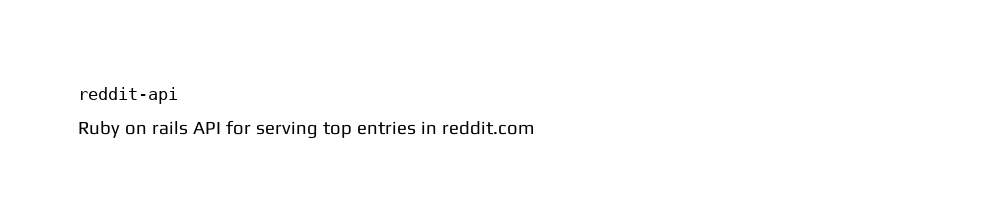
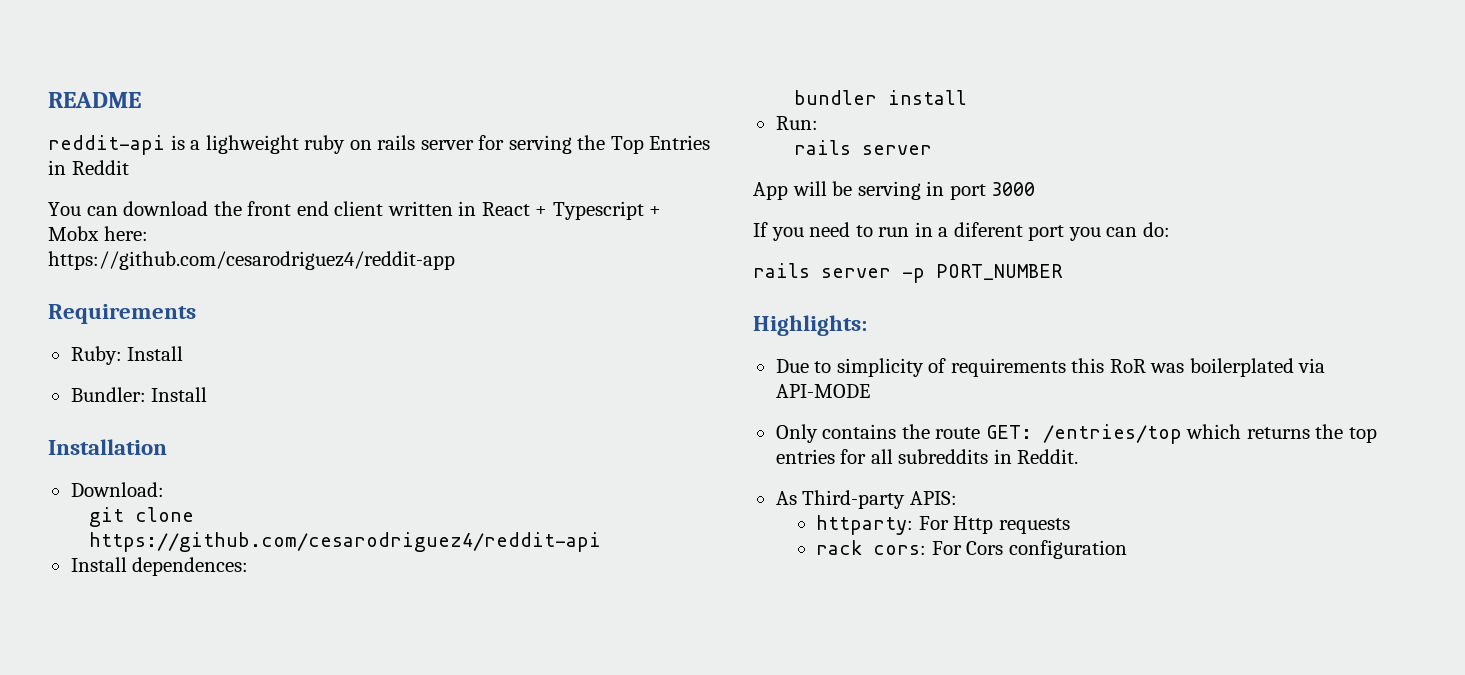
+ README
- reddit-api
- Ruby on rails API for serving top entries in reddit.com
+ reddit-api is a lighweight ruby on rails server for serving the Top Entries in Reddit
+ You can download the front end client written in React + Typescript + Mobx here:
+ https://github.com/cesarodriguez4/reddit-app
+ Requirements
+ Ruby: Install
+ Bundler: Install
+ Installation
+ Download:
+ git clone https://github.com/cesarodriguez4/reddit-api
+ Install dependences:
+ bundler install
+ Run:
+ rails server
+ App will be serving in port 3000
+ If you need to run in a diferent port you can do:
+ rails server -p PORT_NUMBER
+ Highlights:
+ Due to simplicity of requirements this RoR was boilerplated via API-MODE
+ Only contains the route GET: /entries/top which returns the top entries for all subreddits in Reddit.
+ As Third-party APIS:
+ httparty: For Http requests
+ rack cors: For Cors configuration

